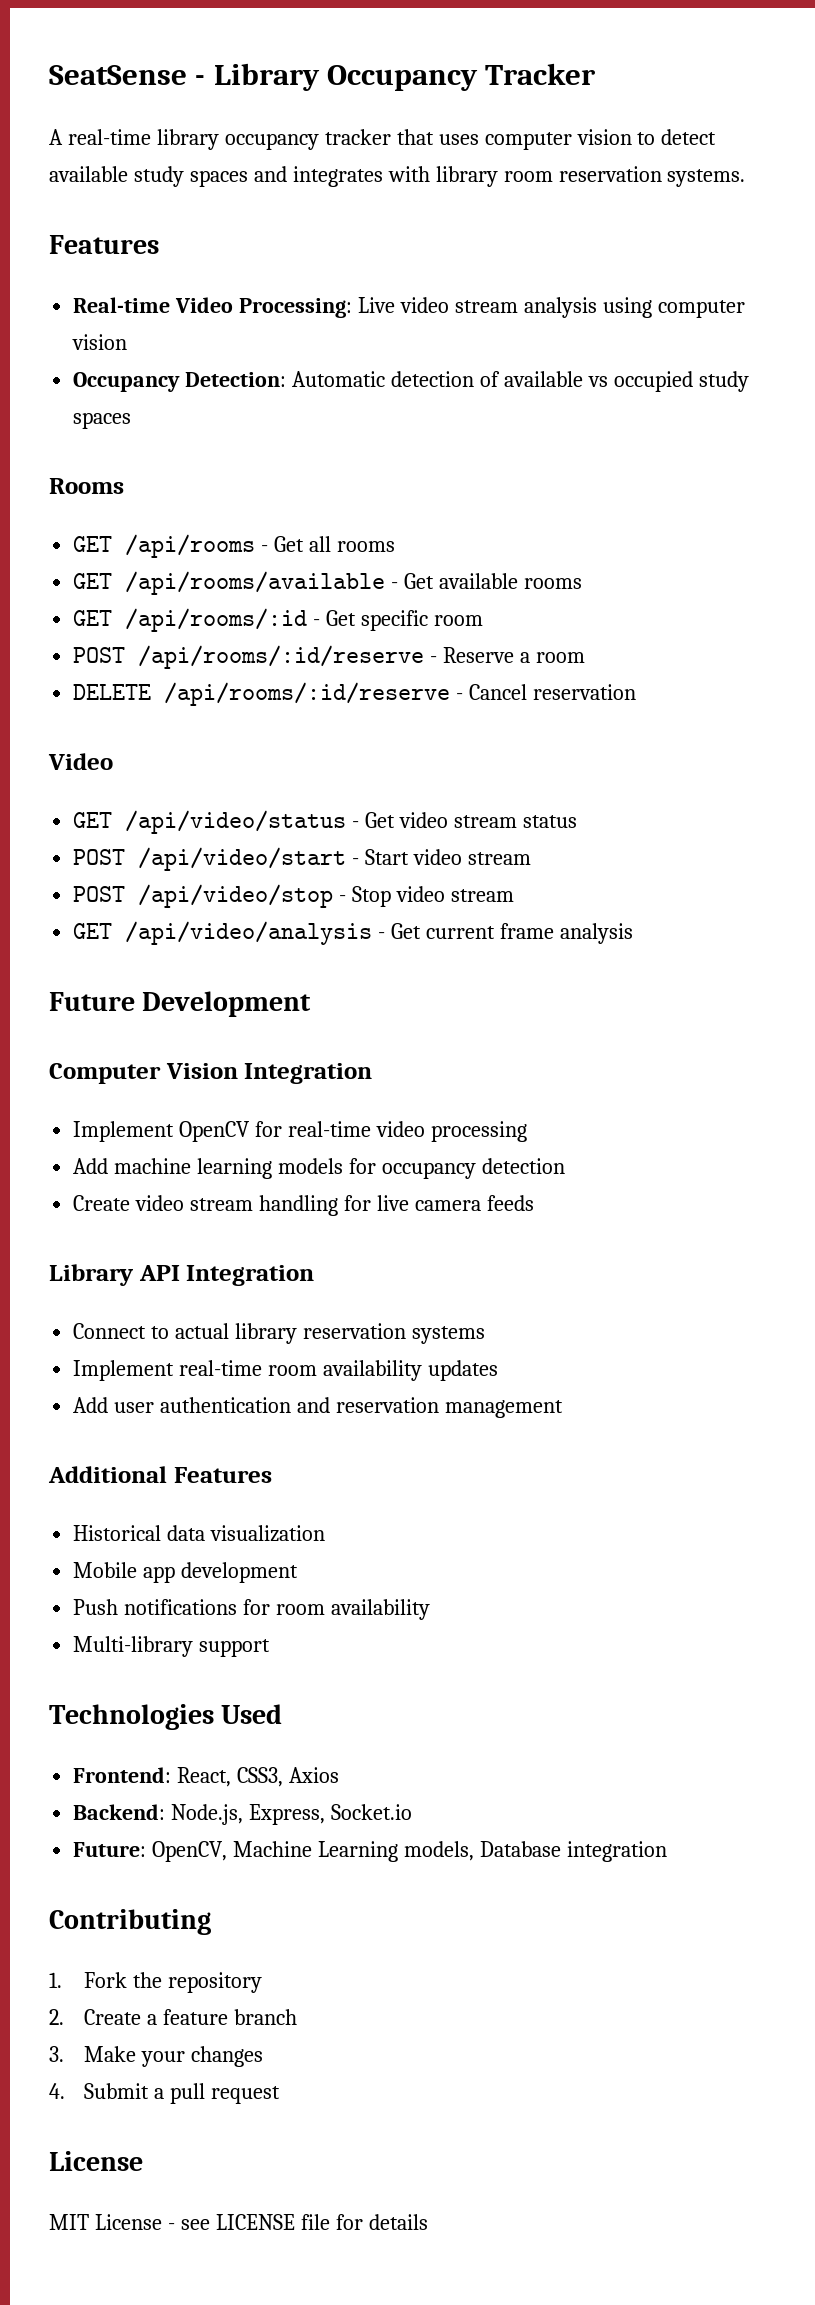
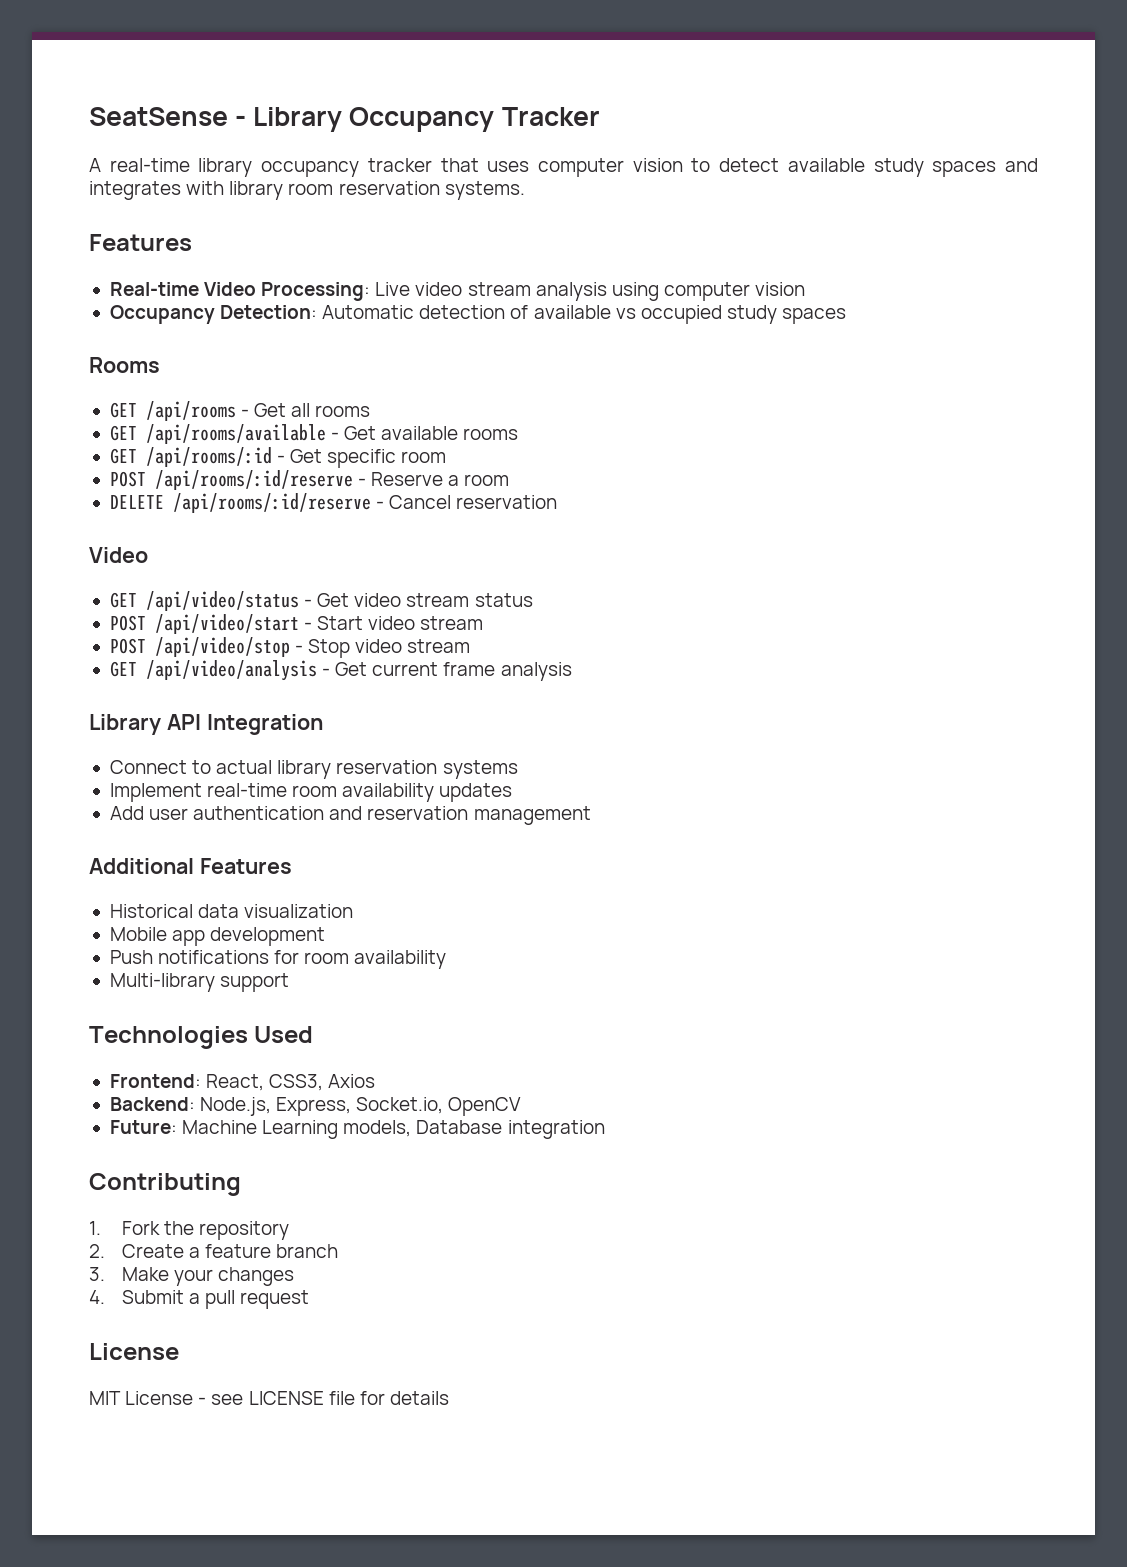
- Future Development
- Computer Vision Integration
- Implement OpenCV for real-time video processing
- Add machine learning models for occupancy detection
- Create video stream handling for live camera feeds
- Backend: Node.js, Express, Socket.io
+ Backend: Node.js, Express, Socket.io, OpenCV
- Future: OpenCV, Machine Learning models, Database integration
+ Future: Machine Learning models, Database integration

